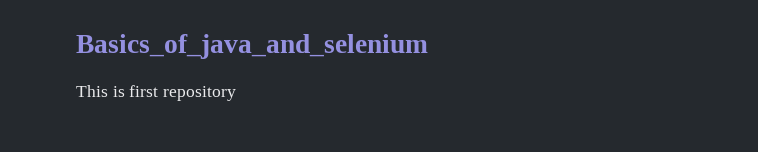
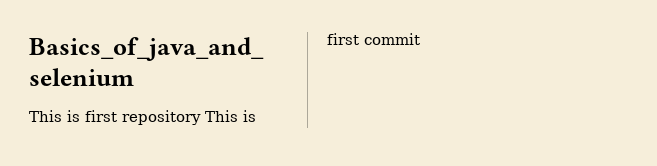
- This is first repository
+ This is first repository This is first commit

